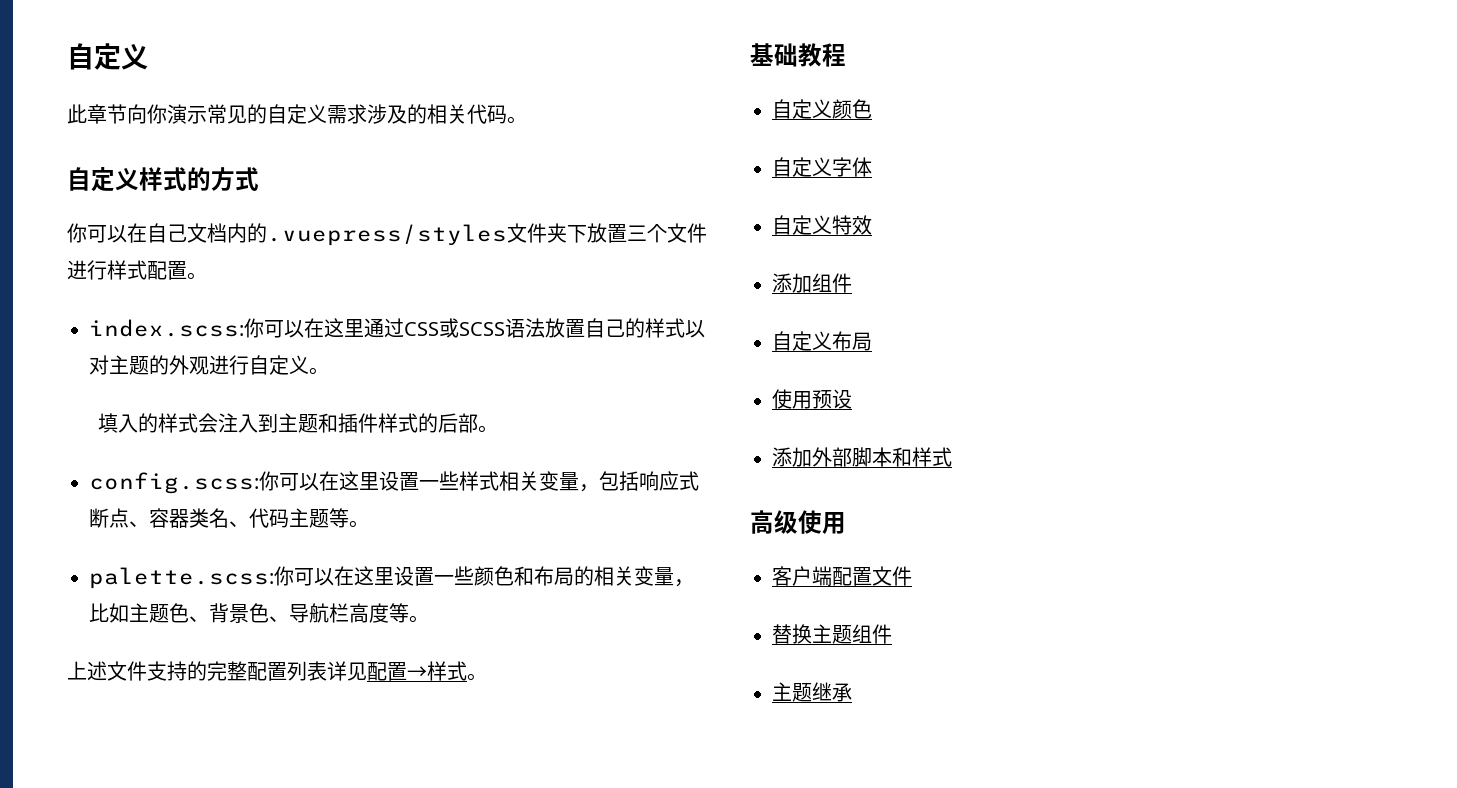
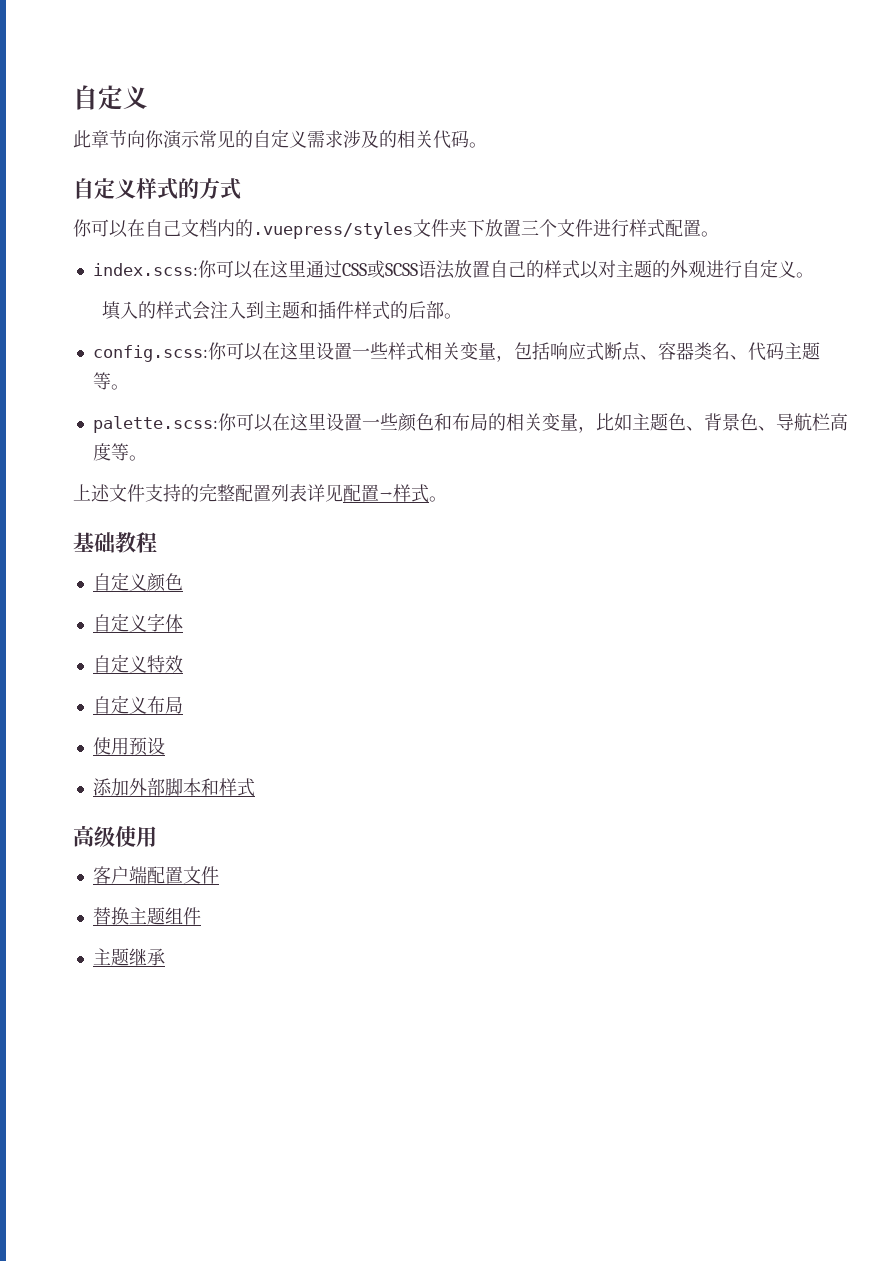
- 添加组件

